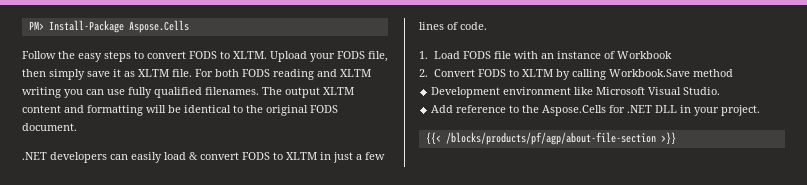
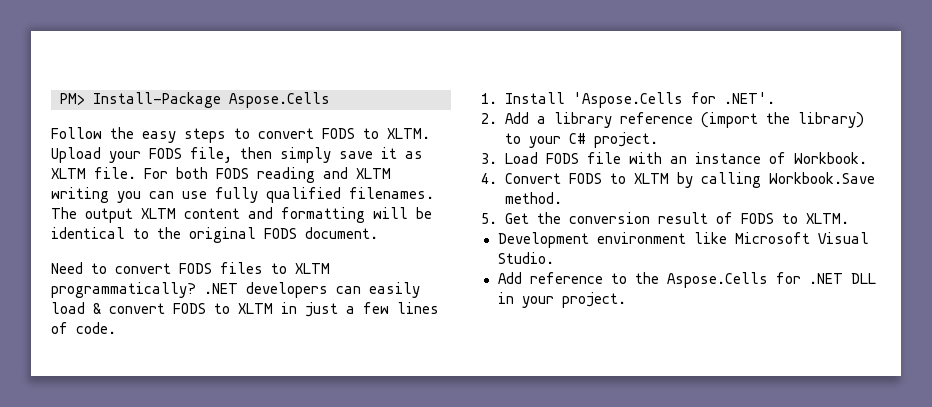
- .NET developers can easily load & convert FODS to XLTM in just a few lines of code.
+ Need to convert FODS files to XLTM programmatically? .NET developers can easily load & convert FODS to XLTM in just a few lines of code.
- 1. Load FODS file with an instance of Workbook
- 2. Convert FODS to XLTM by calling Workbook.Save method
+ 1. Install 'Aspose.Cells for .NET'.
+ 2. Add a library reference (import the library) to your C# project.
+ 3. Load FODS file with an instance of Workbook.
+ 4. Convert FODS to XLTM by calling Workbook.Save method.
+ 5. Get the conversion result of FODS to XLTM.
- {{< /blocks/products/pf/agp/about-file-section >}}

